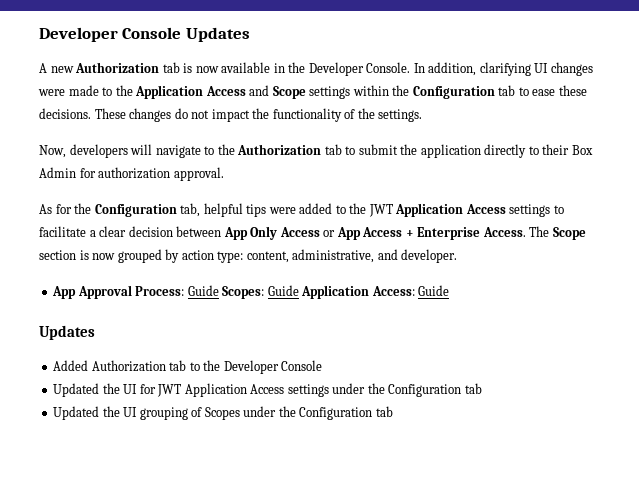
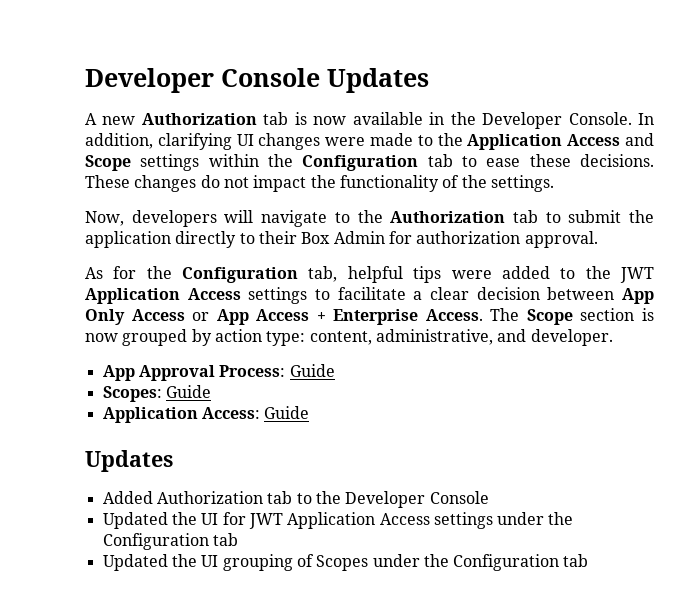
- App Approval Process: Guide Scopes: Guide Application Access: Guide
+ App Approval Process: Guide
+ Scopes: Guide
+ Application Access: Guide

